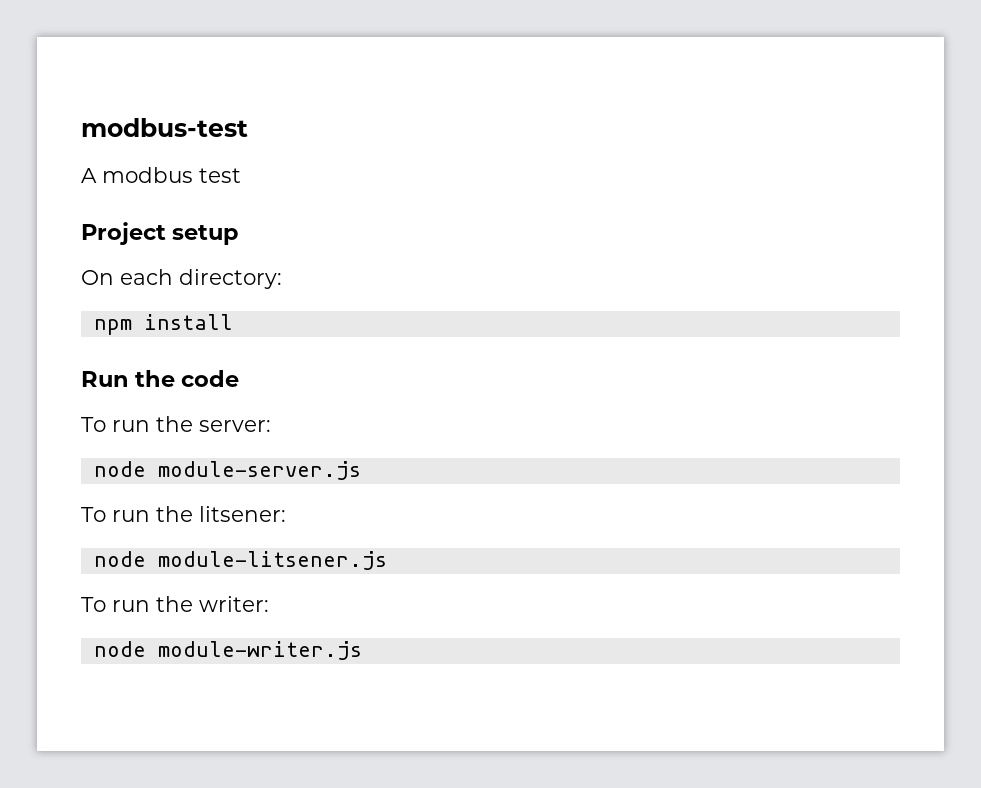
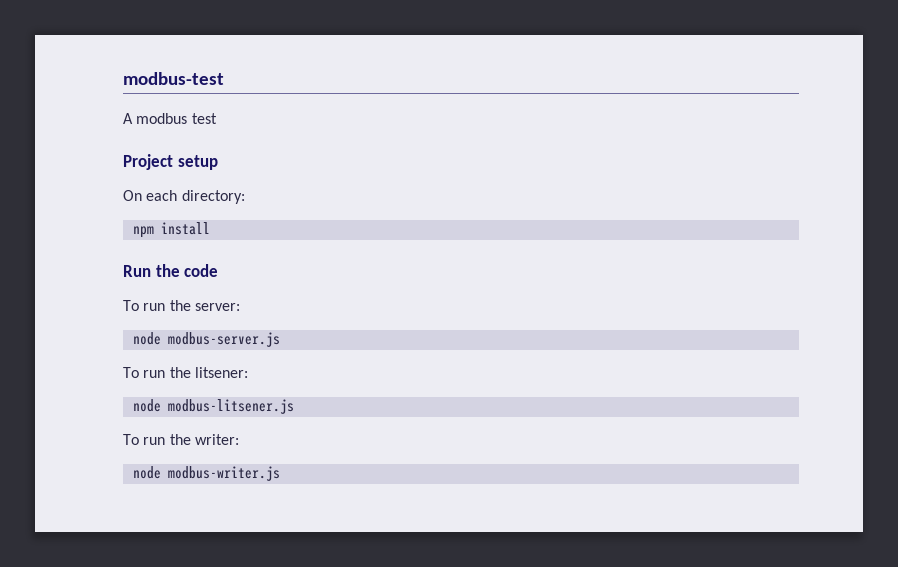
- node module-server.js
+ node modbus-server.js
- node module-litsener.js
+ node modbus-litsener.js
- node module-writer.js
+ node modbus-writer.js

